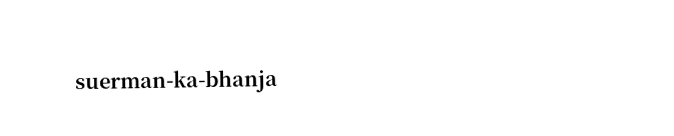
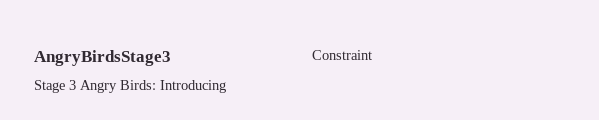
- suerman-ka-bhanja
+ AngryBirdsStage3
+ Stage 3 Angry Birds: Introducing Constraint

